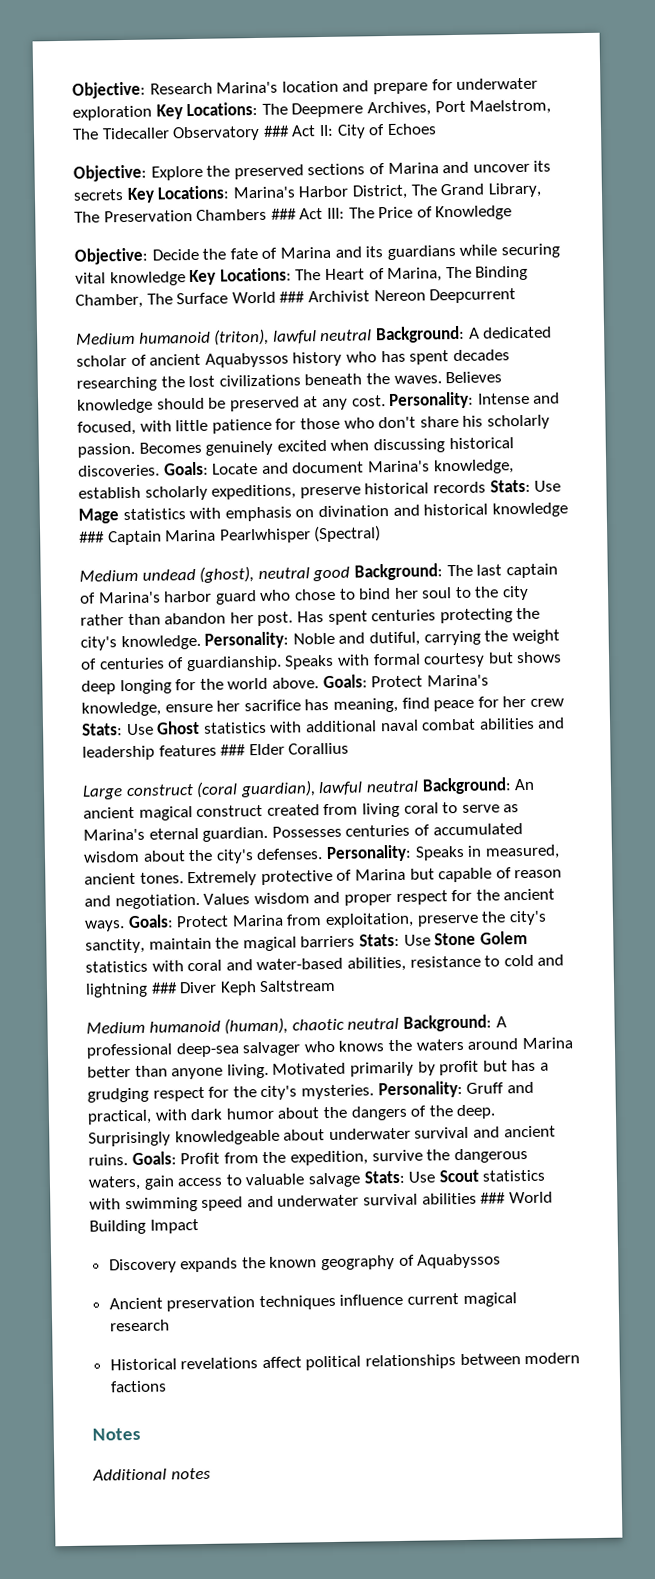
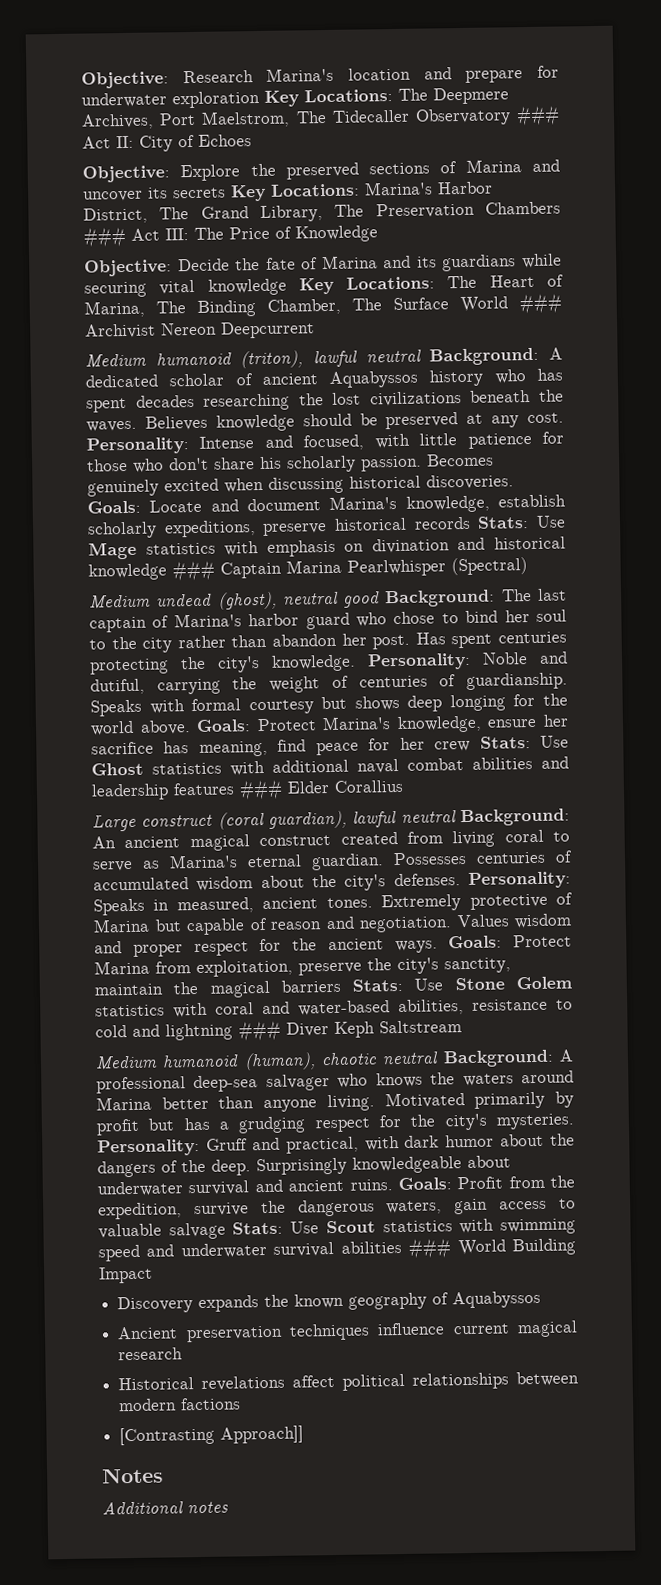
+ [Contrasting Approach]]

